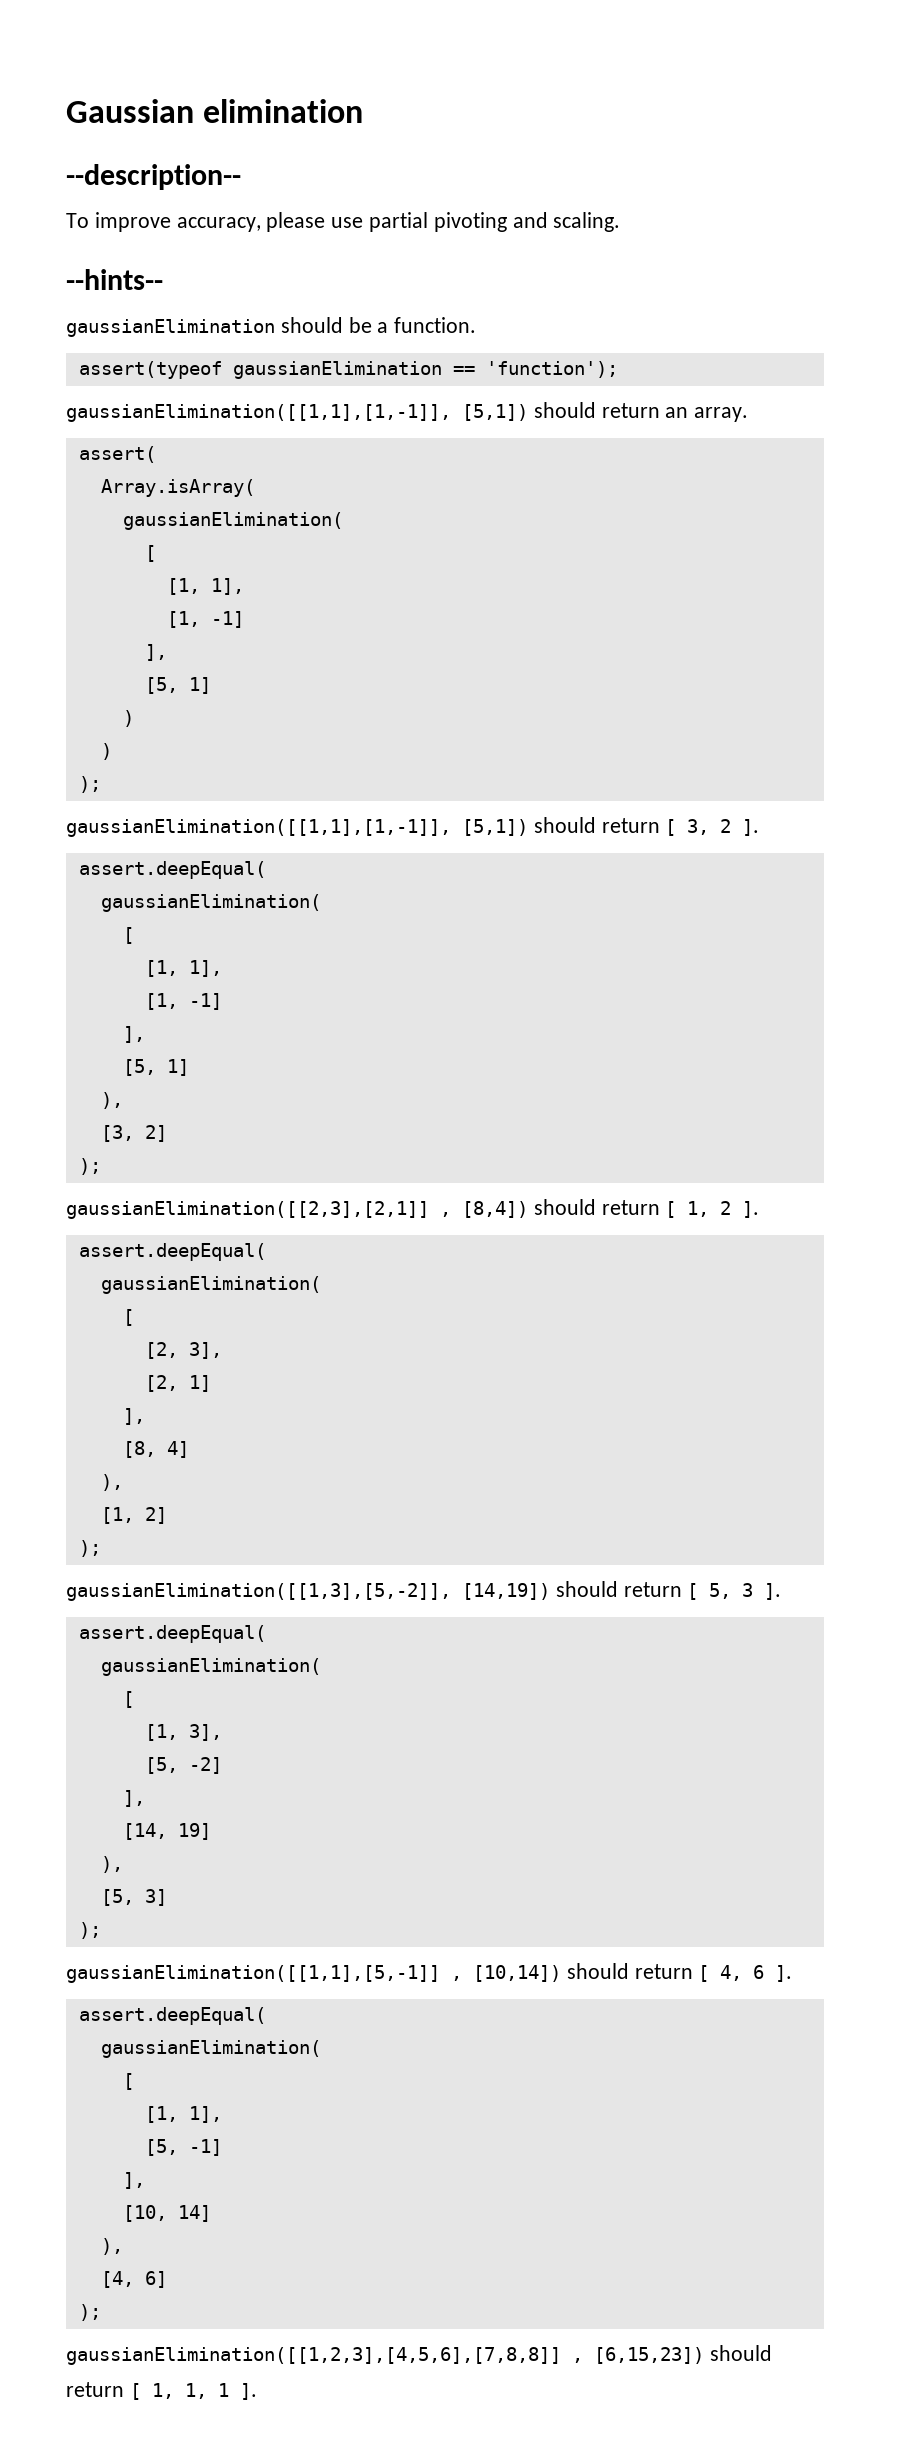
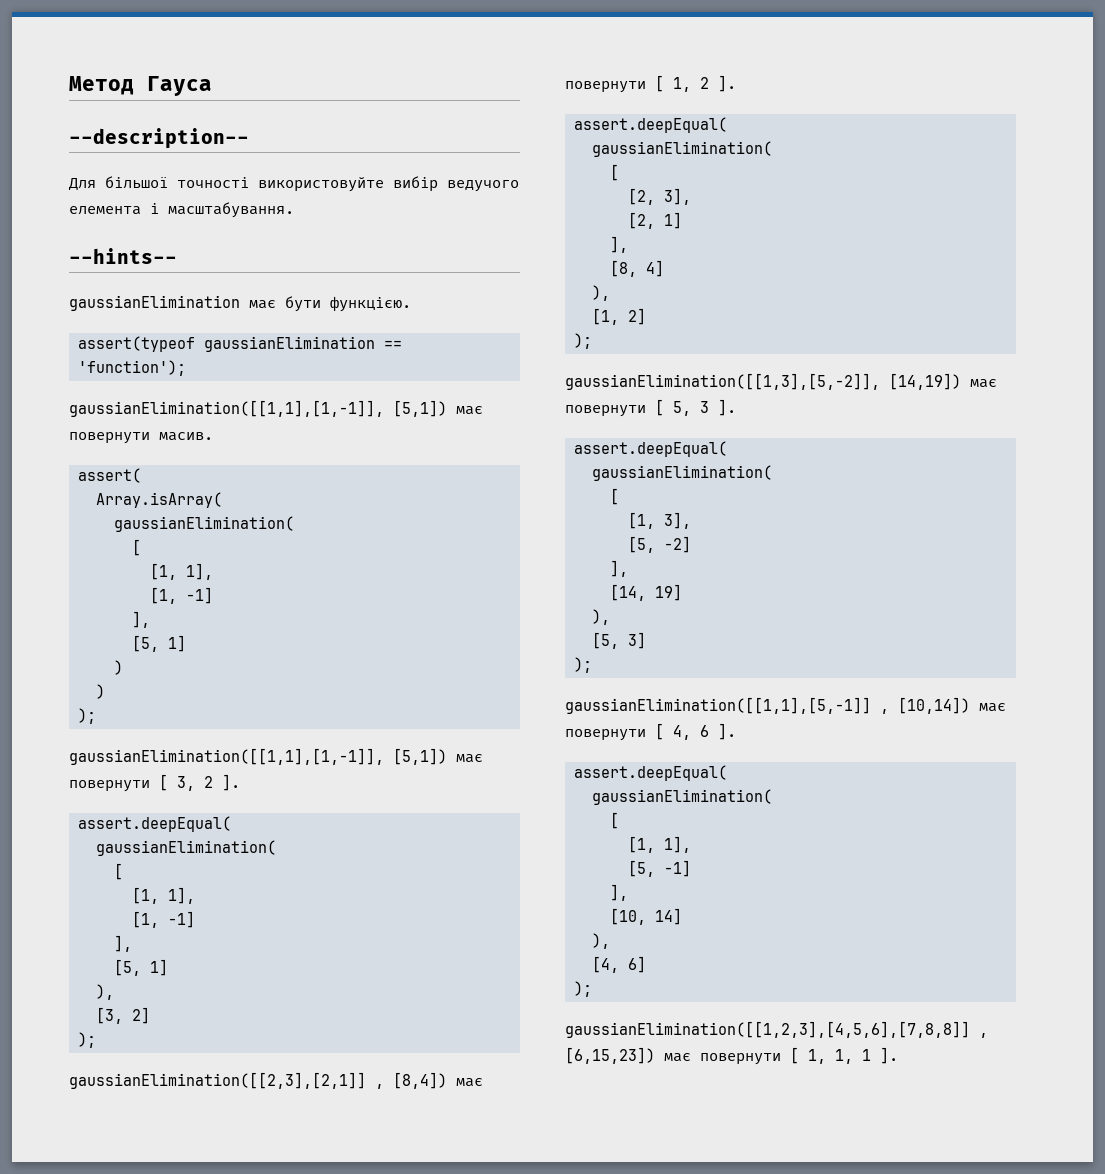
- Gaussian elimination
+ Метод Гауса
- To improve accuracy, please use partial pivoting and scaling.
+ Для більшої точності використовуйте вибір ведучого елемента і масштабування.
  --hints--
- gaussianElimination should be a function.
+ gaussianElimination має бути функцією.
- gaussianElimination([[1,1],[1,-1]], [5,1]) should return an array.
+ gaussianElimination([[1,1],[1,-1]], [5,1]) має повернути масив.
- gaussianElimination([[1,1],[1,-1]], [5,1]) should return [ 3, 2 ].
+ gaussianElimination([[1,1],[1,-1]], [5,1]) має повернути [ 3, 2 ].
- gaussianElimination([[2,3],[2,1]] , [8,4]) should return [ 1, 2 ].
+ gaussianElimination([[2,3],[2,1]] , [8,4]) має повернути [ 1, 2 ].
- gaussianElimination([[1,3],[5,-2]], [14,19]) should return [ 5, 3 ].
+ gaussianElimination([[1,3],[5,-2]], [14,19]) має повернути [ 5, 3 ].
- gaussianElimination([[1,1],[5,-1]] , [10,14]) should return [ 4, 6 ].
+ gaussianElimination([[1,1],[5,-1]] , [10,14]) має повернути [ 4, 6 ].
- gaussianElimination([[1,2,3],[4,5,6],[7,8,8]] , [6,15,23]) should return [ 1, 1, 1 ].
+ gaussianElimination([[1,2,3],[4,5,6],[7,8,8]] , [6,15,23]) має повернути [ 1, 1, 1 ].

